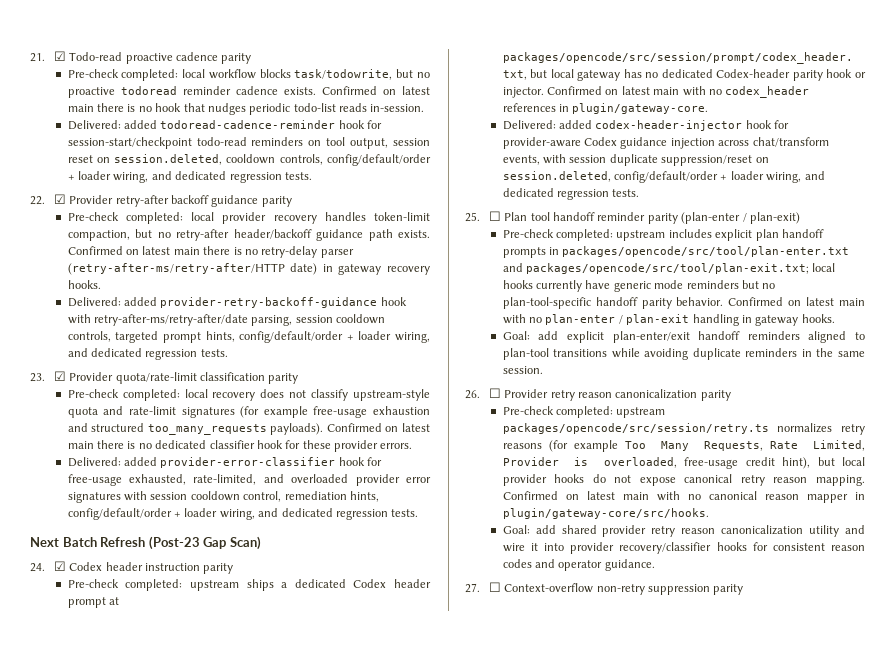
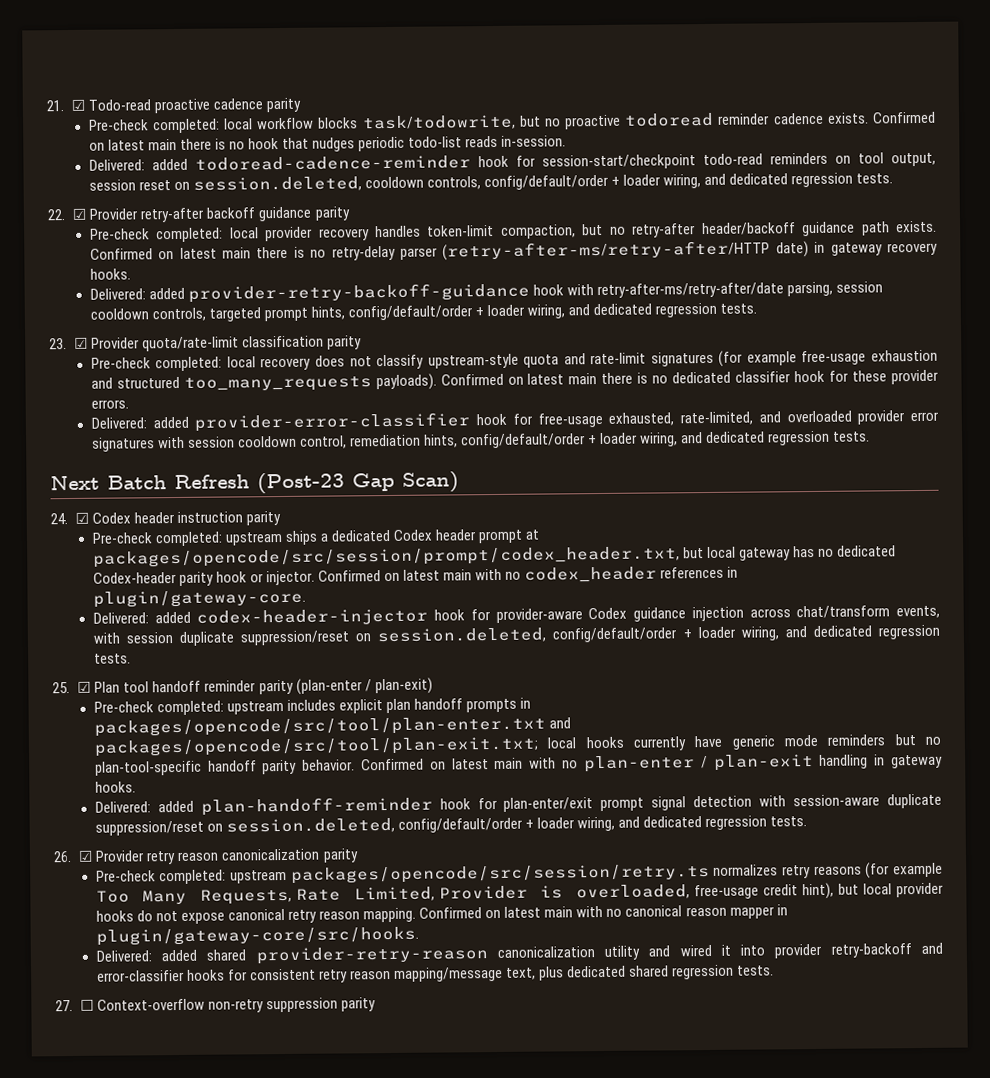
- 25. ☐ Plan tool handoff reminder parity (plan-enter / plan-exit)
+ 25. ☑ Plan tool handoff reminder parity (plan-enter / plan-exit)
- Goal: add explicit plan-enter/exit handoff reminders aligned to plan-tool transitions while avoiding duplicate reminders in the same session.
+ Delivered: added plan-handoff-reminder hook for plan-enter/exit prompt signal detection with session-aware duplicate suppression/reset on session.deleted, config/default/order + loader wiring, and dedicated regression tests.
- 26. ☐ Provider retry reason canonicalization parity
+ 26. ☑ Provider retry reason canonicalization parity
- Goal: add shared provider retry reason canonicalization utility and wire it into provider recovery/classifier hooks for consistent reason codes and operator guidance.
+ Delivered: added shared provider-retry-reason canonicalization utility and wired it into provider retry-backoff and error-classifier hooks for consistent retry reason mapping/message text, plus dedicated shared regression tests.

